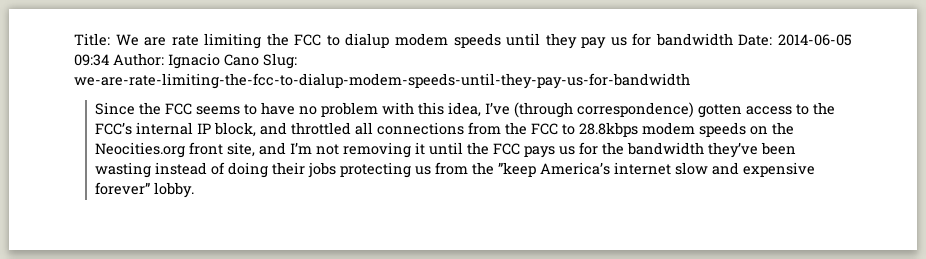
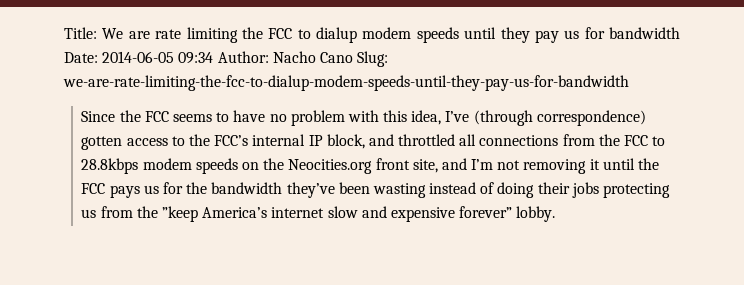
- Title: We are rate limiting the FCC to dialup modem speeds until they pay us for bandwidth Date: 2014-06-05 09:34 Author: Ignacio Cano Slug: we-are-rate-limiting-the-fcc-to-dialup-modem-speeds-until-they-pay-us-for-bandwidth
+ Title: We are rate limiting the FCC to dialup modem speeds until they pay us for bandwidth Date: 2014-06-05 09:34 Author: Nacho Cano Slug: we-are-rate-limiting-the-fcc-to-dialup-modem-speeds-until-they-pay-us-for-bandwidth

